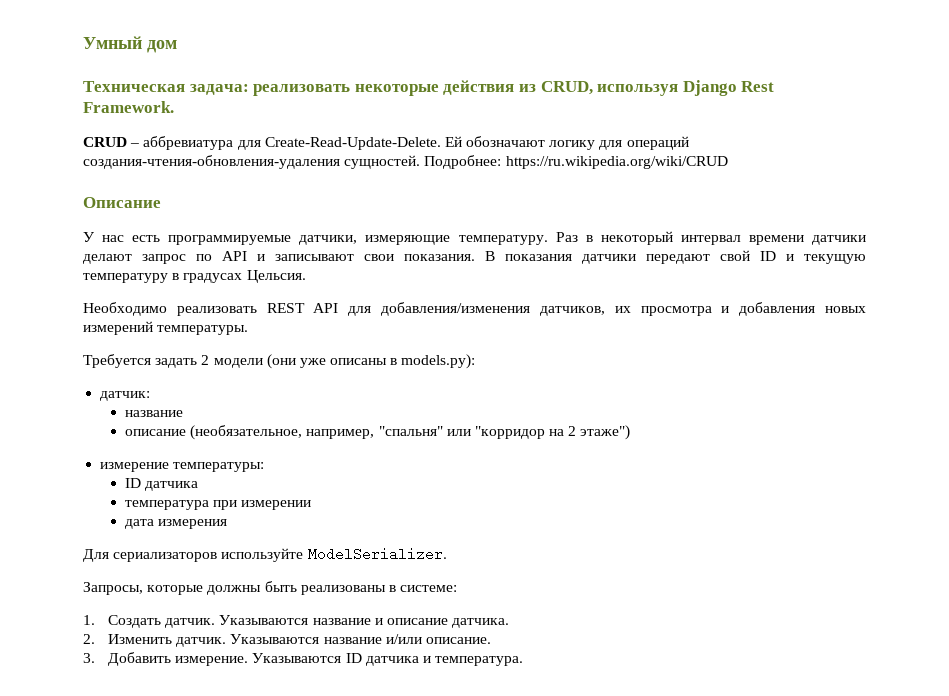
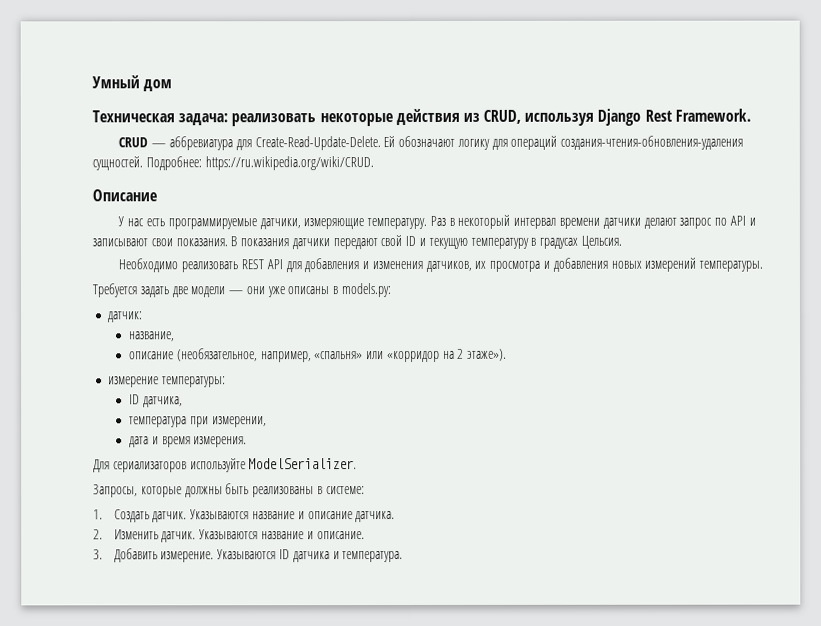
- CRUD – аббревиатура для Create-Read-Update-Delete.
+ CRUD — аббревиатура для Create-Read-Update-Delete.
- Подробнее: https://ru.wikipedia.org/wiki/CRUD
+ Подробнее: https://ru.wikipedia.org/wiki/CRUD.
- Необходимо реализовать REST API для добавления/изменения датчиков, их просмотра и добавления новых измерений температуры.
+ Необходимо реализовать REST API для добавления и изменения датчиков, их просмотра и добавления новых измерений температуры.
- Требуется задать 2 модели (они уже описаны в models.py):
+ Требуется задать две модели — они уже описаны в models.py:
  датчик:
- название
+ название,
- описание (необязательное, например, "спальня" или "корридор на 2 этаже")
+ описание (необязательное, например, «спальня» или «корридор на 2 этаже»).
  измерение температуры:
- ID датчика
+ ID датчика,
- температура при измерении
+ температура при измерении,
- дата измерения
+ дата и время измерения.
- Указываются название и/или описание.
+ Указываются название и описание.

